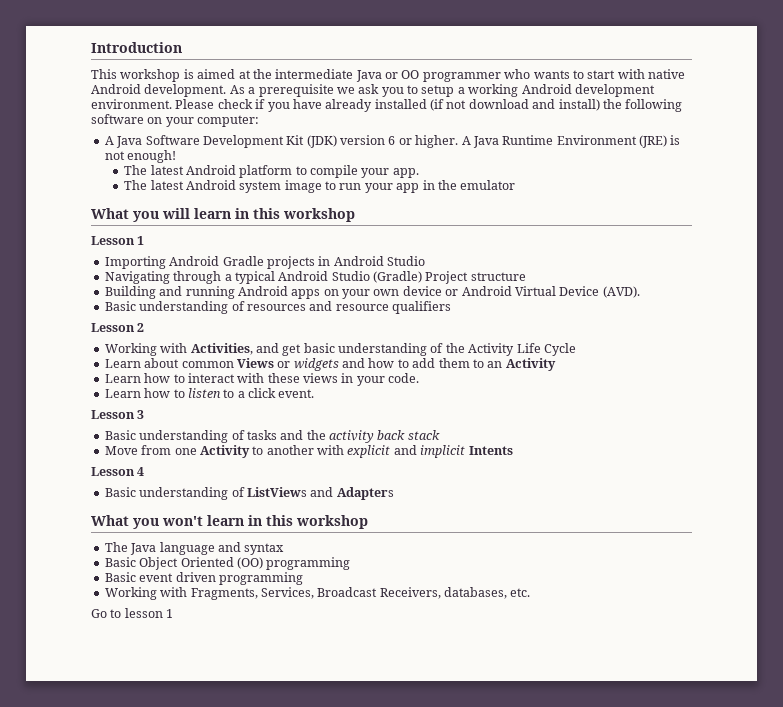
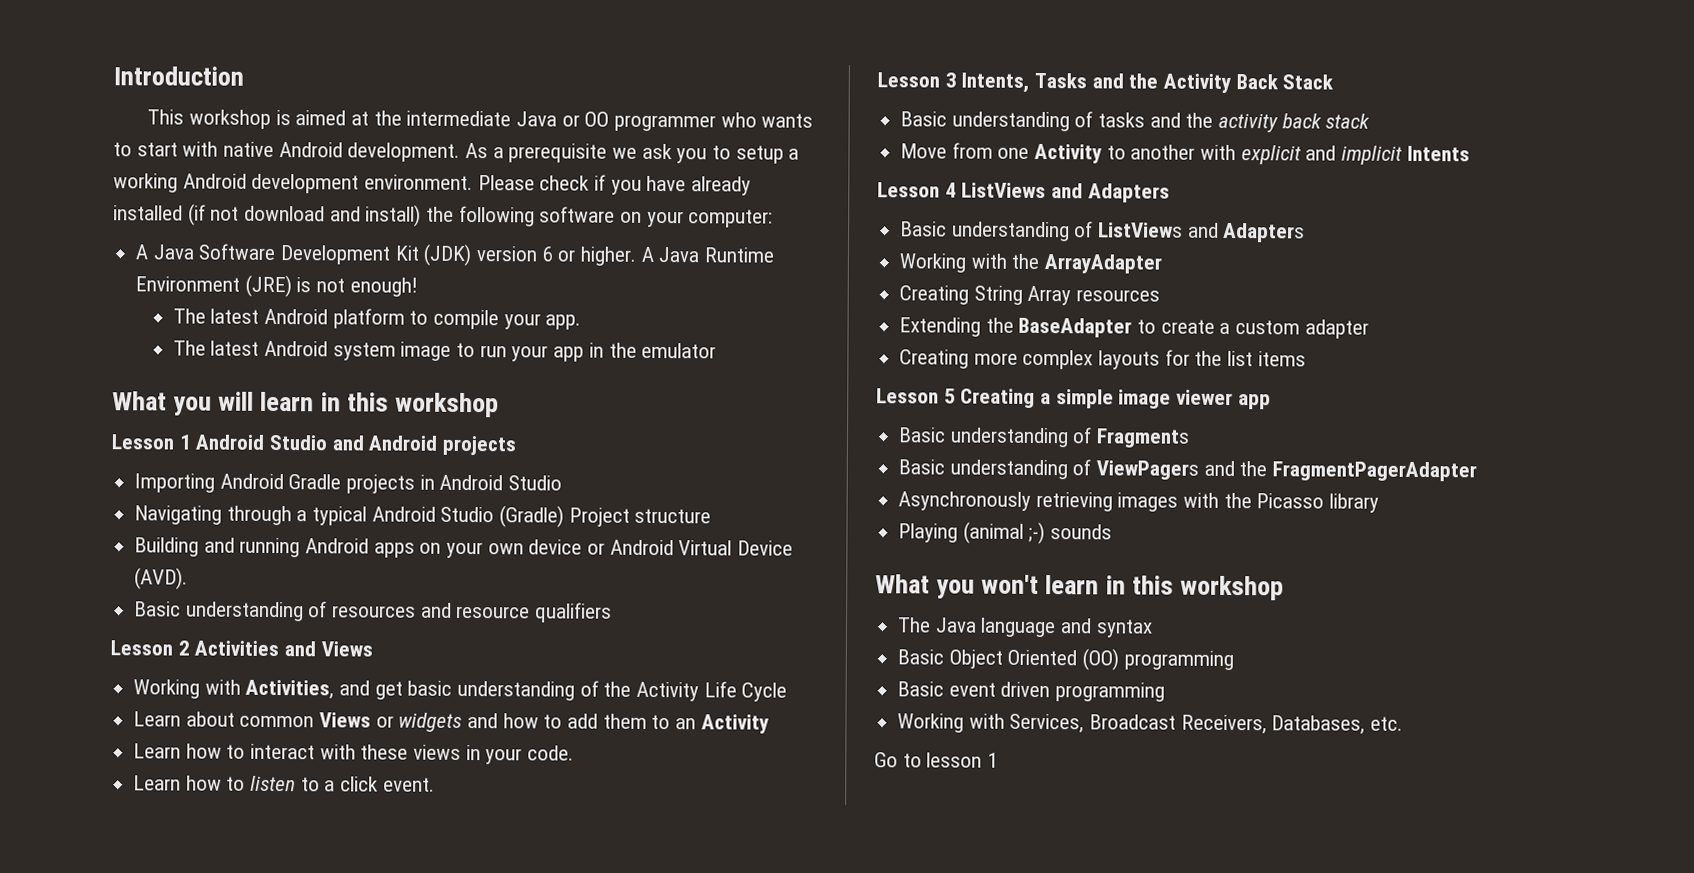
- Lesson 1
+ Lesson 1 Android Studio and Android projects
- Lesson 2
+ Lesson 2 Activities and Views
- Lesson 3
+ Lesson 3 Intents, Tasks and the Activity Back Stack
- Lesson 4
+ Lesson 4 ListViews and Adapters
+ Working with the ArrayAdapter
+ Creating String Array resources
+ Extending the BaseAdapter to create a custom adapter
+ Creating more complex layouts for the list items
+ Lesson 5 Creating a simple image viewer app
+ Basic understanding of Fragments
+ Basic understanding of ViewPagers and the FragmentPagerAdapter
+ Asynchronously retrieving images with the Picasso library
+ Playing (animal ;-) sounds
- Working with Fragments, Services, Broadcast Receivers, databases, etc.
+ Working with Services, Broadcast Receivers, Databases, etc.

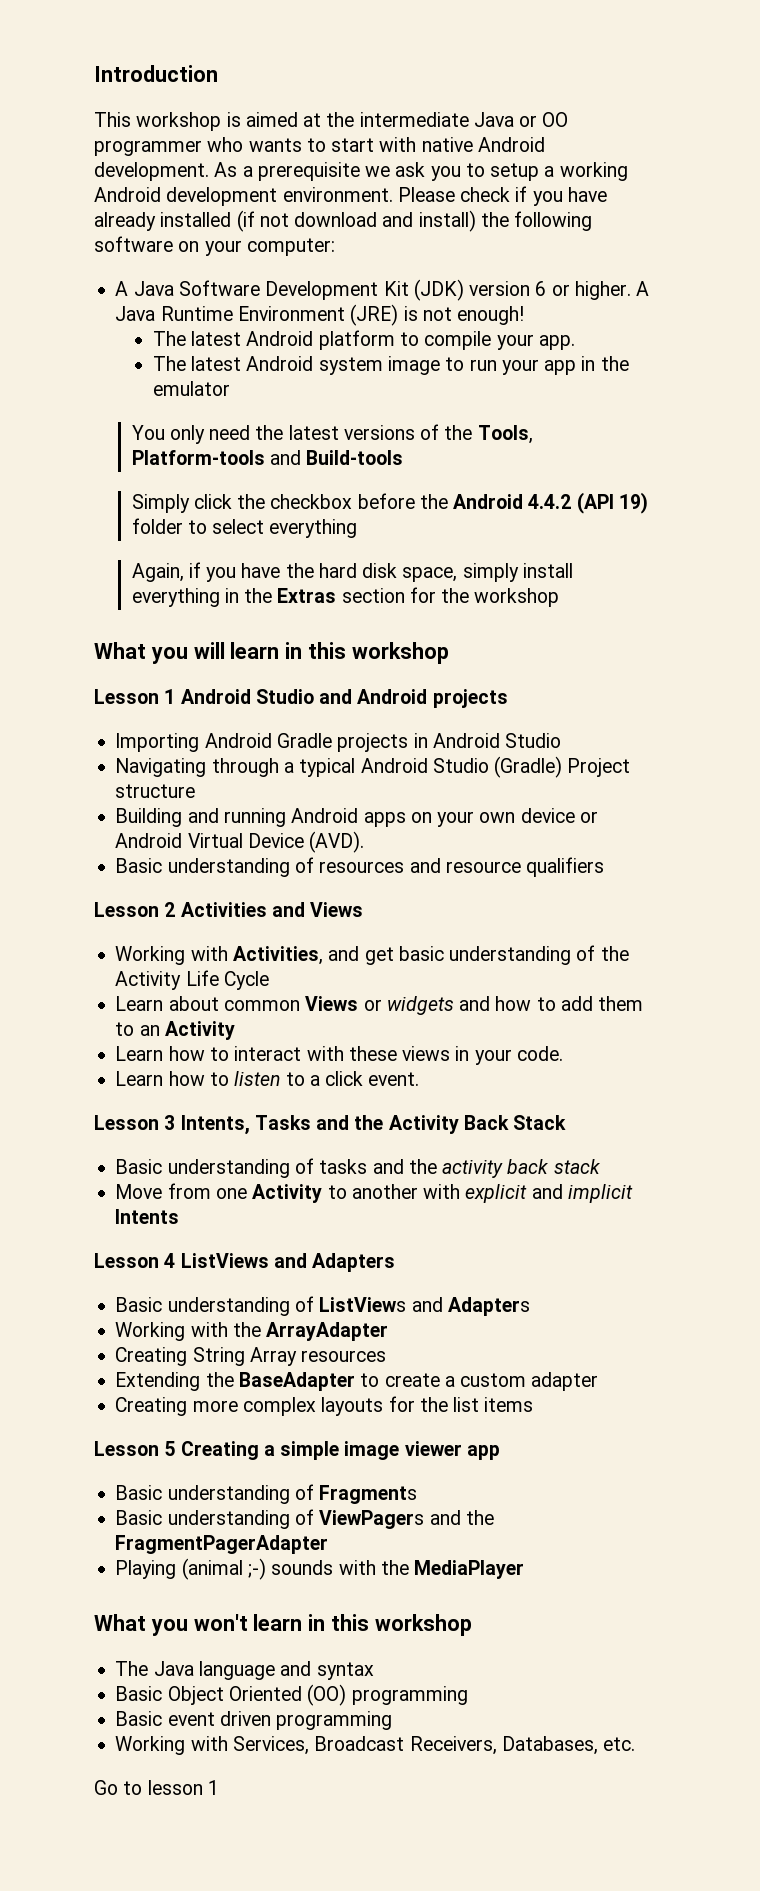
+ You only need the latest versions of the Tools, Platform-tools and Build-tools
+ Simply click the checkbox before the Android 4.4.2 (API 19) folder to select everything
+ Again, if you have the hard disk space, simply install everything in the Extras section for the workshop
- Asynchronously retrieving images with the Picasso library
- Playing (animal ;-) sounds
+ Playing (animal ;-) sounds with the MediaPlayer

